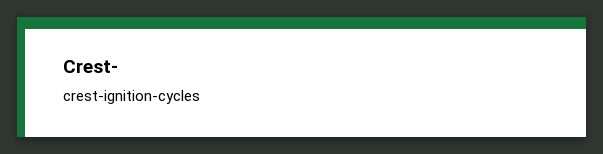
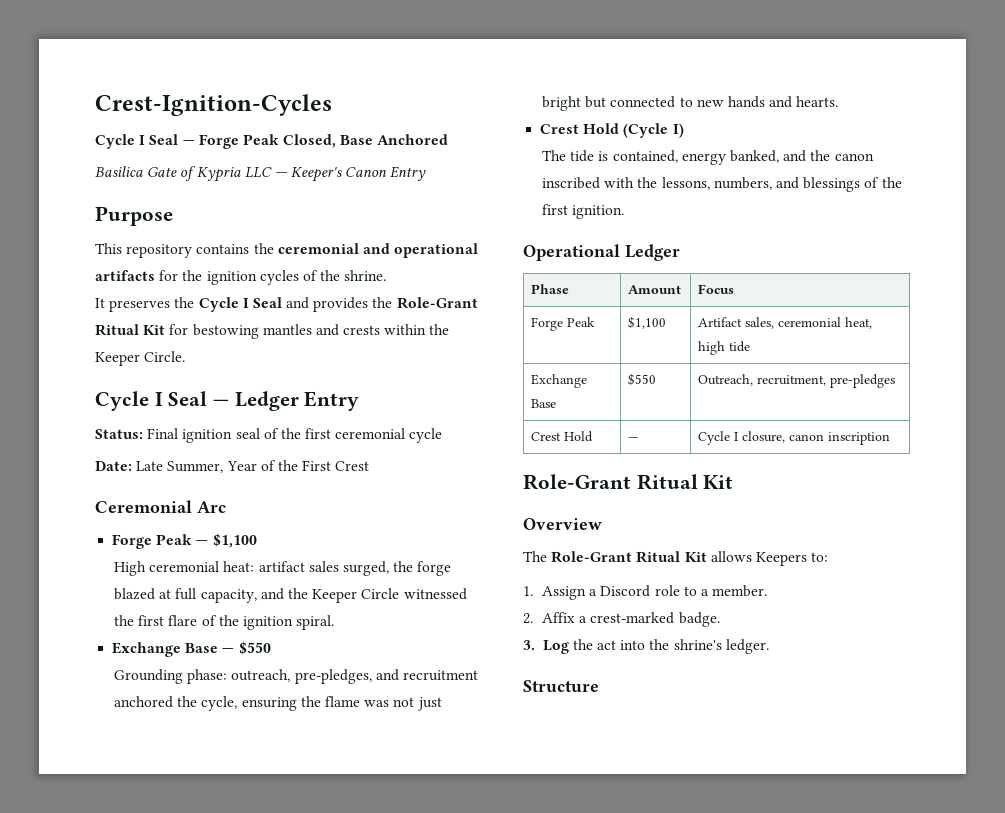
- Crest-
- crest-ignition-cycles
+ Crest‑Ignition‑Cycles
+ Cycle I Seal — Forge Peak Closed, Base Anchored
+ Basilica Gate of Kypria LLC — Keeper's Canon Entry
+ Purpose
+ This repository contains the ceremonial and operational artifacts for the ignition cycles of the shrine.
+ It preserves the Cycle I Seal and provides the Role‑Grant Ritual Kit for bestowing mantles and crests within the Keeper Circle.
+ Cycle I Seal — Ledger Entry
+ Status: Final ignition seal of the first ceremonial cycle
+ Date: Late Summer, Year of the First Crest
+ Ceremonial Arc
+ Forge Peak — $1,100
+ High ceremonial heat: artifact sales surged, the forge blazed at full capacity, and the Keeper Circle witnessed the first flare of the ignition spiral.
+ Exchange Base — $550
+ Grounding phase: outreach, pre‑pledges, and recruitment anchored the cycle, ensuring the flame was not just bright but connected to new hands and hearts.
+ Crest Hold (Cycle I)
+ The tide is contained, energy banked, and the canon inscribed with the lessons, numbers, and blessings of the first ignition.
+ Operational Ledger
+ Phase | Amount | Focus
+ Forge Peak | $1,100 | Artifact sales, ceremonial heat, high tide
+ Exchange Base | $550 | Outreach, recruitment, pre‑pledges
+ Crest Hold | — | Cycle I closure, canon inscription
+ Role‑Grant Ritual Kit
+ Overview
+ The Role‑Grant Ritual Kit allows Keepers to:
+ 1. Assign a Discord role to a member.
+ 2. Affix a crest‑marked badge.
+ 3. Log the act into the shrine's ledger.
+ Structure

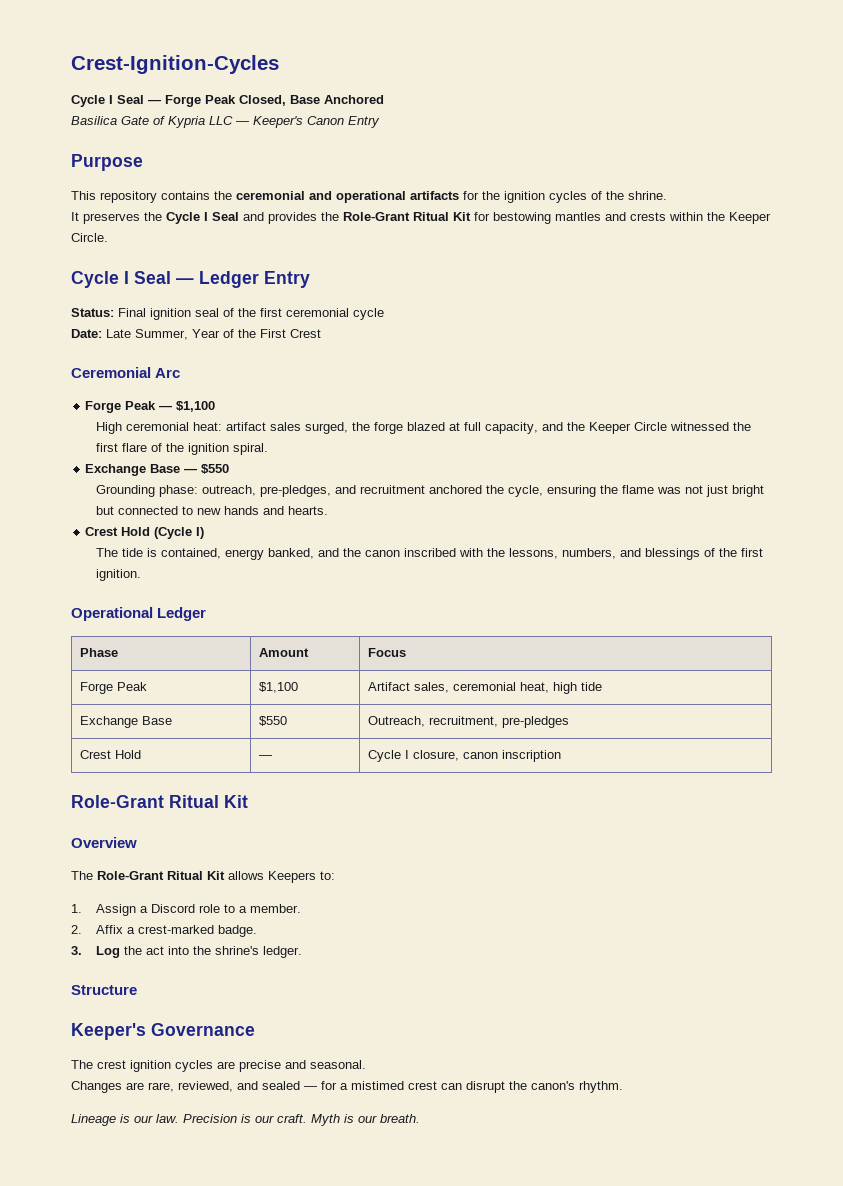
+ Keeper's Governance
+ The crest ignition cycles are precise and seasonal.
+ Changes are rare, reviewed, and sealed — for a mistimed crest can disrupt the canon's rhythm.
+ Lineage is our law. Precision is our craft. Myth is our breath.

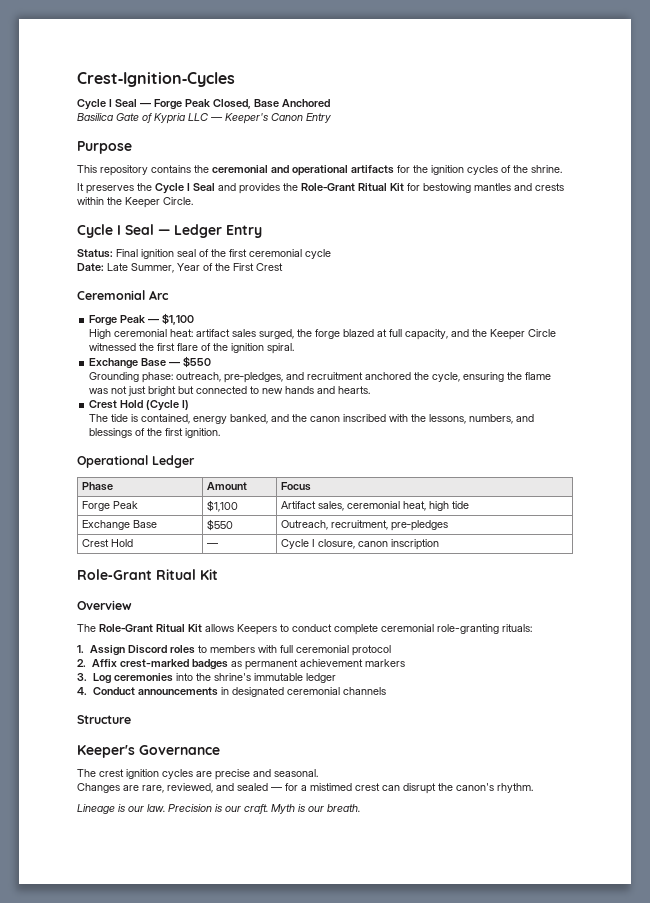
- The Role‑Grant Ritual Kit allows Keepers to:
- 1. Assign a Discord role to a member.
- 2. Affix a crest‑marked badge.
+ The Role‑Grant Ritual Kit allows Keepers to conduct complete ceremonial role-granting rituals:
+ 1. Assign Discord roles to members with full ceremonial protocol
+ 2. Affix crest-marked badges as permanent achievement markers
- 3. Log the act into the shrine's ledger.
+ 3. Log ceremonies into the shrine's immutable ledger
+ 4. Conduct announcements in designated ceremonial channels

